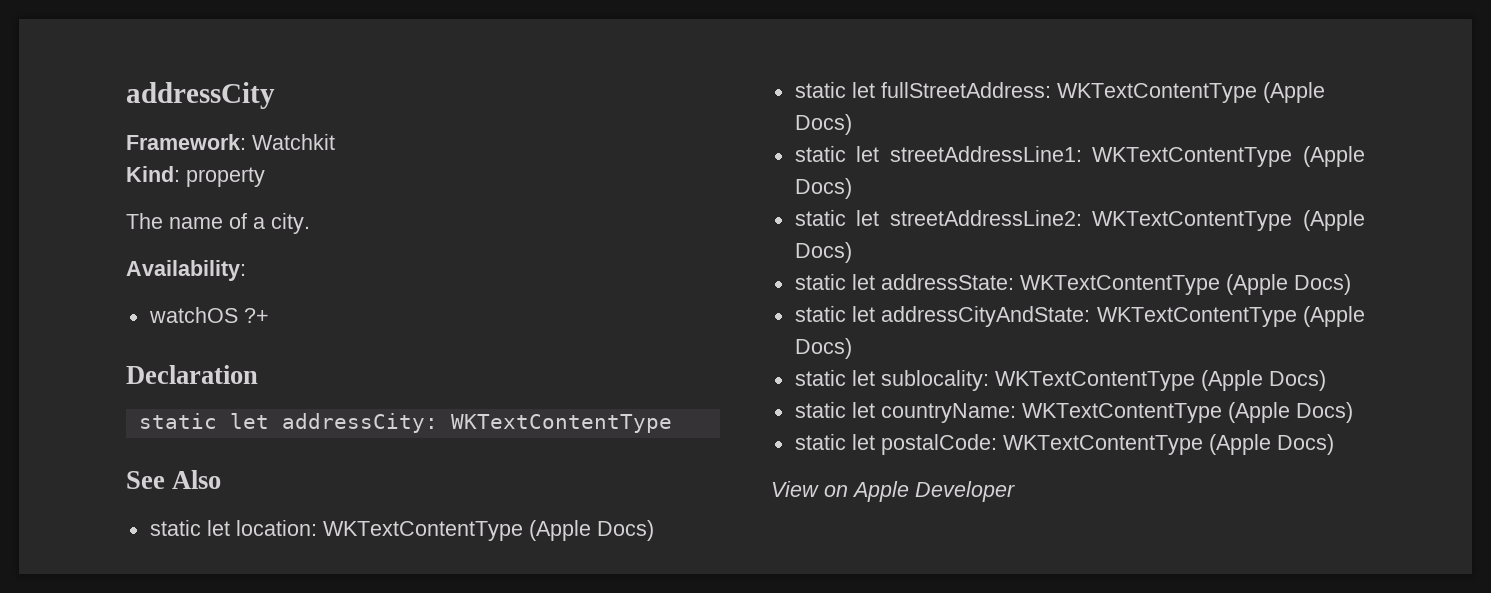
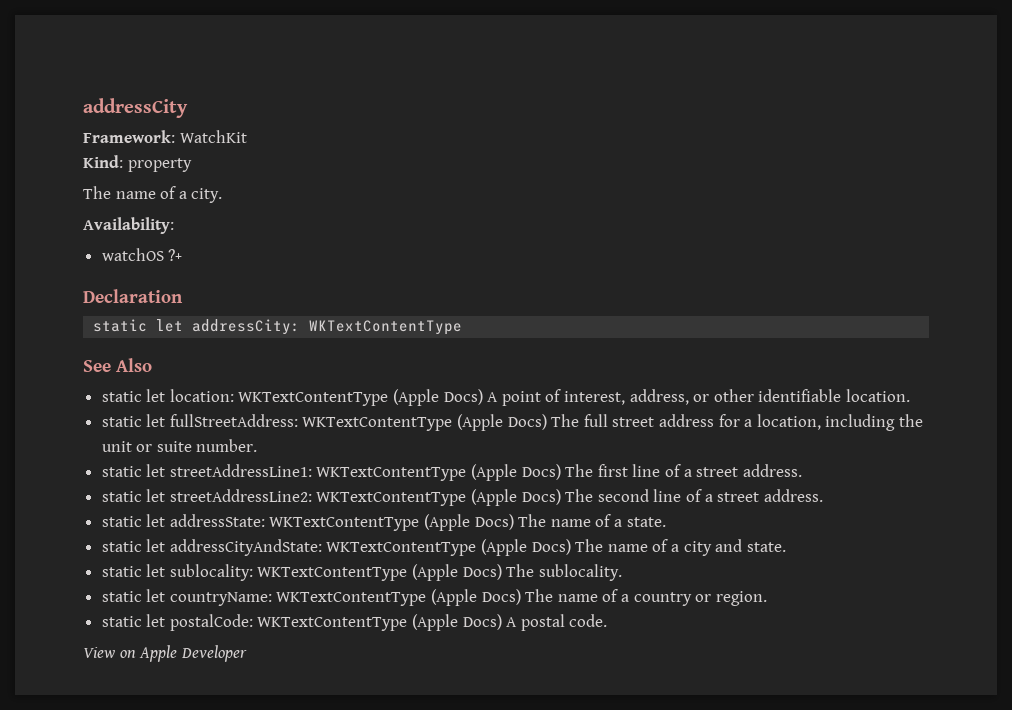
- Framework: Watchkit
+ Framework: WatchKit
- static let location: WKTextContentType (Apple Docs)
+ static let location: WKTextContentType (Apple Docs) A point of interest, address, or other identifiable location.
- static let fullStreetAddress: WKTextContentType (Apple Docs)
+ static let fullStreetAddress: WKTextContentType (Apple Docs) The full street address for a location, including the unit or suite number.
- static let streetAddressLine1: WKTextContentType (Apple Docs)
+ static let streetAddressLine1: WKTextContentType (Apple Docs) The first line of a street address.
- static let streetAddressLine2: WKTextContentType (Apple Docs)
+ static let streetAddressLine2: WKTextContentType (Apple Docs) The second line of a street address.
- static let addressState: WKTextContentType (Apple Docs)
+ static let addressState: WKTextContentType (Apple Docs) The name of a state.
- static let addressCityAndState: WKTextContentType (Apple Docs)
+ static let addressCityAndState: WKTextContentType (Apple Docs) The name of a city and state.
- static let sublocality: WKTextContentType (Apple Docs)
+ static let sublocality: WKTextContentType (Apple Docs) The sublocality.
- static let countryName: WKTextContentType (Apple Docs)
+ static let countryName: WKTextContentType (Apple Docs) The name of a country or region.
- static let postalCode: WKTextContentType (Apple Docs)
+ static let postalCode: WKTextContentType (Apple Docs) A postal code.

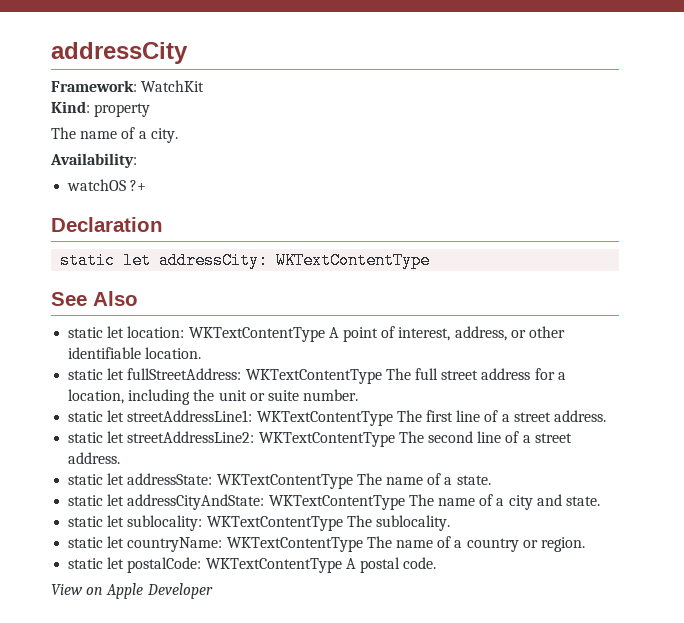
- static let location: WKTextContentType (Apple Docs) A point of interest, address, or other identifiable location.
+ static let location: WKTextContentType A point of interest, address, or other identifiable location.
- static let fullStreetAddress: WKTextContentType (Apple Docs) The full street address for a location, including the unit or suite number.
+ static let fullStreetAddress: WKTextContentType The full street address for a location, including the unit or suite number.
- static let streetAddressLine1: WKTextContentType (Apple Docs) The first line of a street address.
+ static let streetAddressLine1: WKTextContentType The first line of a street address.
- static let streetAddressLine2: WKTextContentType (Apple Docs) The second line of a street address.
+ static let streetAddressLine2: WKTextContentType The second line of a street address.
- static let addressState: WKTextContentType (Apple Docs) The name of a state.
+ static let addressState: WKTextContentType The name of a state.
- static let addressCityAndState: WKTextContentType (Apple Docs) The name of a city and state.
+ static let addressCityAndState: WKTextContentType The name of a city and state.
- static let sublocality: WKTextContentType (Apple Docs) The sublocality.
+ static let sublocality: WKTextContentType The sublocality.
- static let countryName: WKTextContentType (Apple Docs) The name of a country or region.
+ static let countryName: WKTextContentType The name of a country or region.
- static let postalCode: WKTextContentType (Apple Docs) A postal code.
+ static let postalCode: WKTextContentType A postal code.

